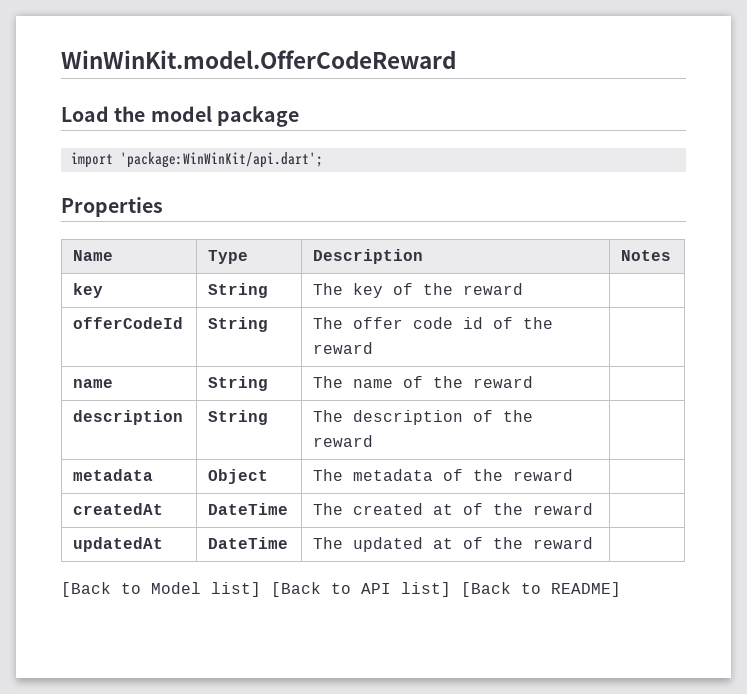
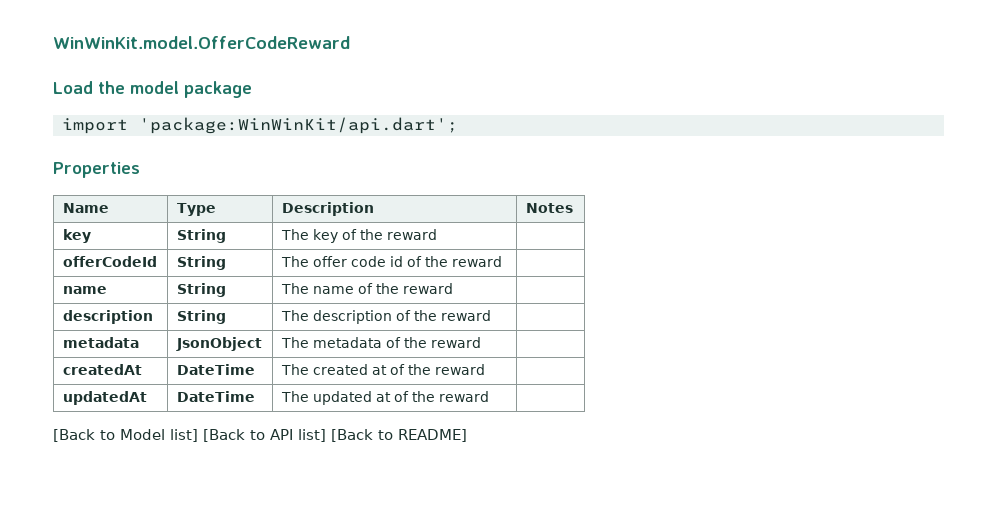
- metadata | Object | The metadata of the reward |
+ metadata | JsonObject | The metadata of the reward |

